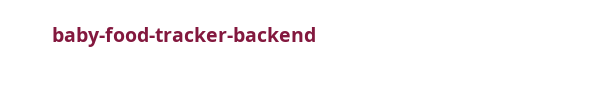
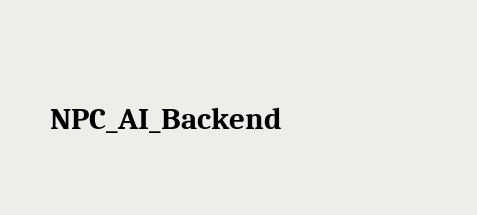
- baby-food-tracker-backend
+ NPC_AI_Backend

